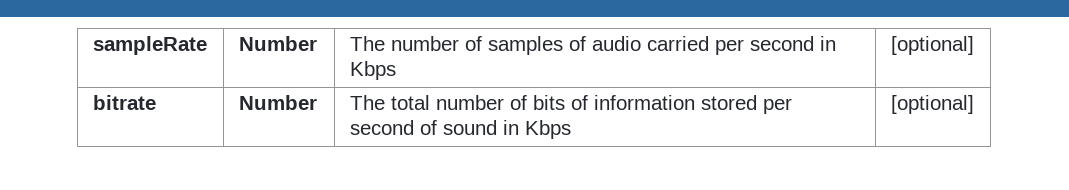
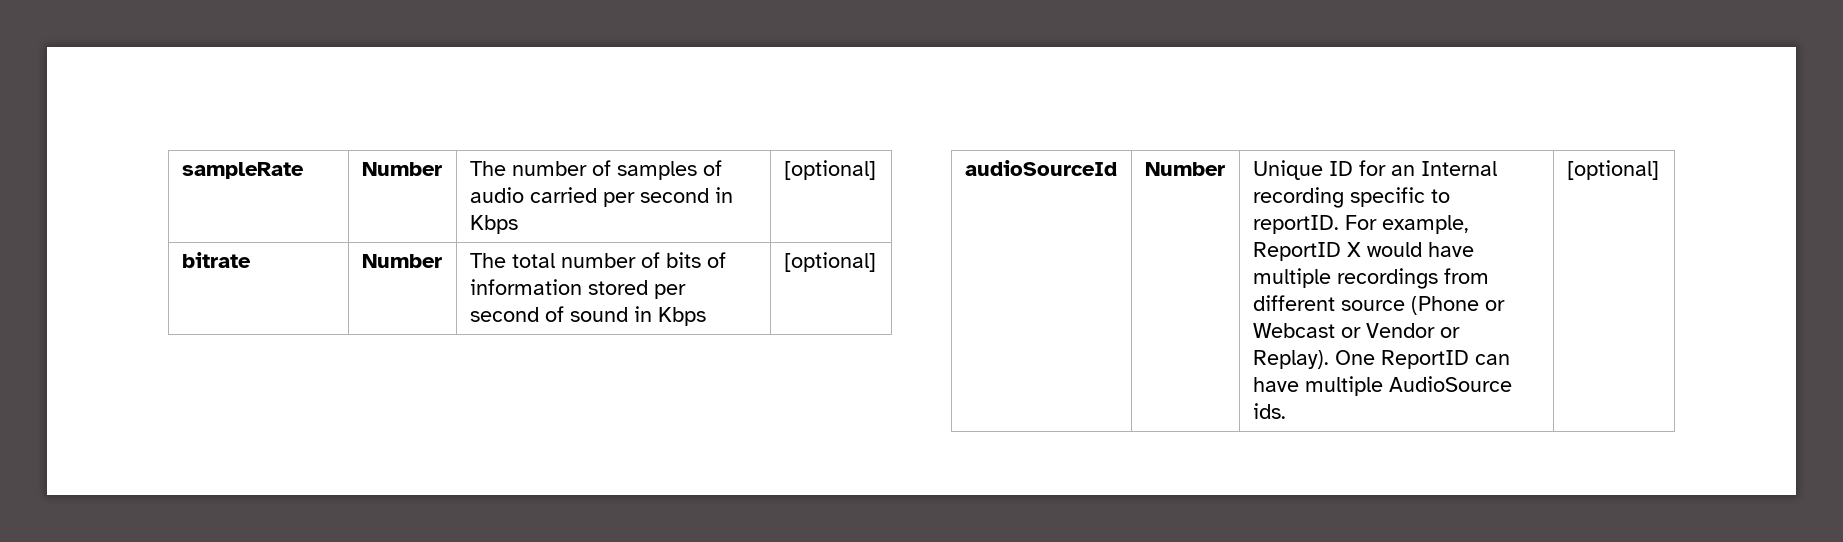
+ audioSourceId | Number | Unique ID for an Internal recording specific to reportID. For example, ReportID X would have multiple recordings from different source (Phone or Webcast or Vendor or Replay). One ReportID can have multiple AudioSource ids. | [optional]

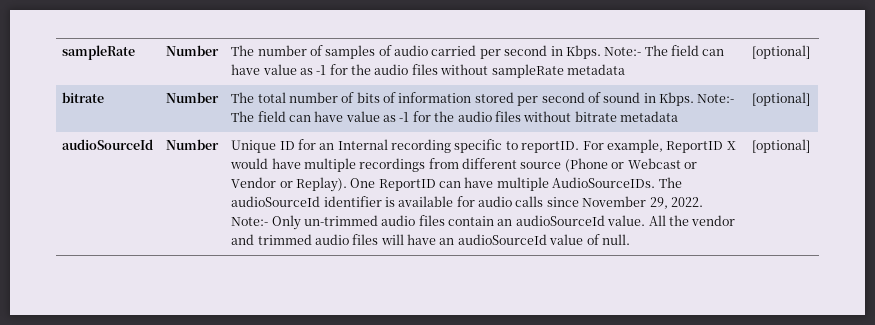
- sampleRate | Number | The number of samples of audio carried per second in Kbps | [optional]
+ sampleRate | Number | The number of samples of audio carried per second in Kbps. Note:- The field can have value as -1 for the audio files without sampleRate metadata | [optional]
- bitrate | Number | The total number of bits of information stored per second of sound in Kbps | [optional]
+ bitrate | Number | The total number of bits of information stored per second of sound in Kbps. Note:- The field can have value as -1 for the audio files without bitrate metadata | [optional]
- One ReportID can have multiple AudioSource ids.
+ One ReportID can have multiple AudioSourceIDs. The audioSourceId identifier is available for audio calls since November 29, 2022. Note:- Only un-trimmed audio files contain an audioSourceId value. All the vendor and trimmed audio files will have an audioSourceId value of null.

